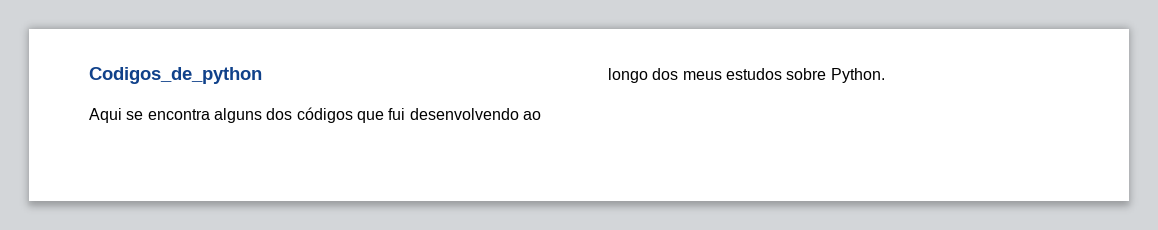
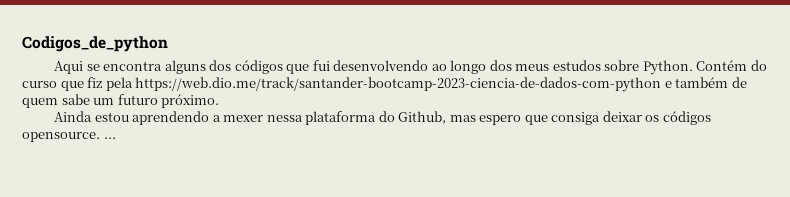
+ Contém do curso que fiz pela https://web.dio.me/track/santander-bootcamp-2023-ciencia-de-dados-com-python e também de quem sabe um futuro próximo.
+ Ainda estou aprendendo a mexer nessa plataforma do Github, mas espero que consiga deixar os códigos opensource. ...

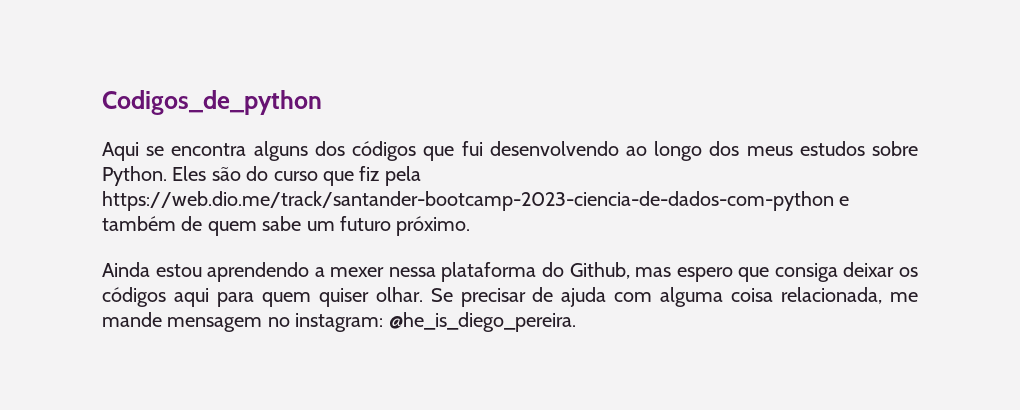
- Contém do curso que fiz pela https://web.dio.me/track/santander-bootcamp-2023-ciencia-de-dados-com-python e também de quem sabe um futuro próximo.
+ Eles são do curso que fiz pela https://web.dio.me/track/santander-bootcamp-2023-ciencia-de-dados-com-python e também de quem sabe um futuro próximo.
- Ainda estou aprendendo a mexer nessa plataforma do Github, mas espero que consiga deixar os códigos opensource. ...
+ Ainda estou aprendendo a mexer nessa plataforma do Github, mas espero que consiga deixar os códigos aqui para quem quiser olhar. Se precisar de ajuda com alguma coisa relacionada, me mande mensagem no instagram: @he_is_diego_pereira.

